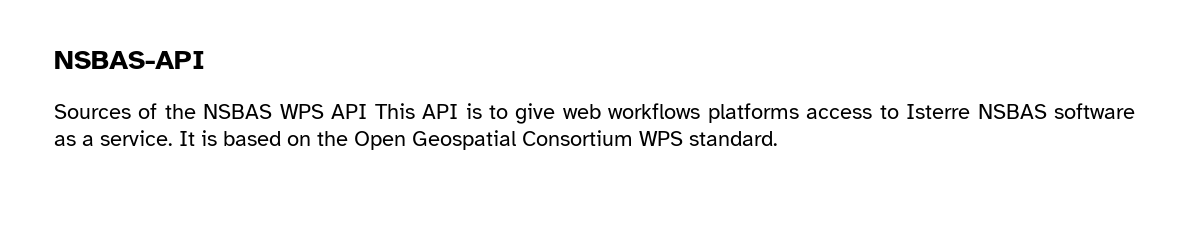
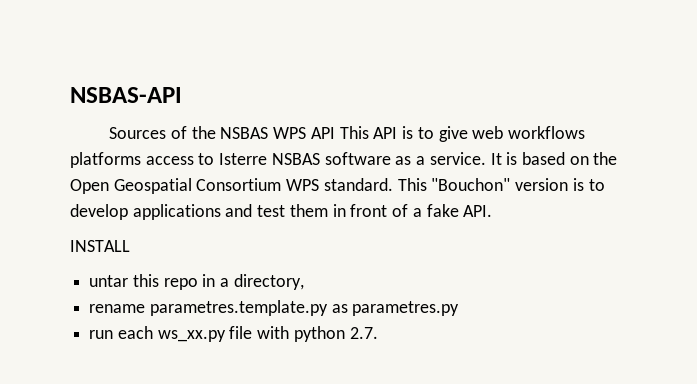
+ This "Bouchon" version is to develop applications and test them in front of a fake API.
+ INSTALL
+ untar this repo in a directory,
+ rename parametres.template.py as parametres.py
+ run each ws_xx.py file with python 2.7.

